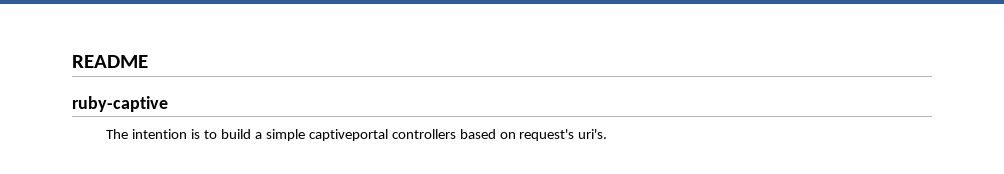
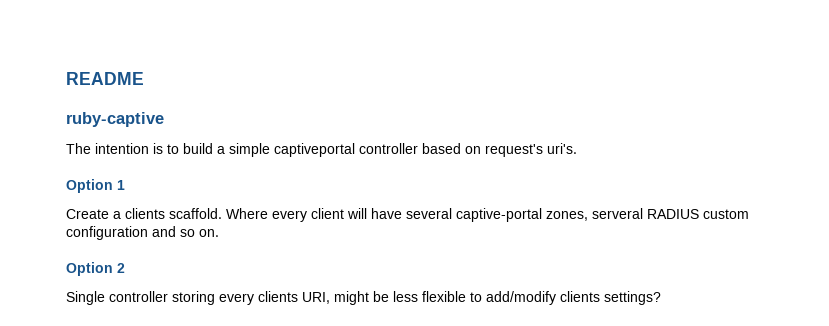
- The intention is to build a simple captiveportal controllers based on request's uri's.
+ The intention is to build a simple captiveportal controller based on request's uri's.
+ Option 1
+ Create a clients scaffold. Where every client will have several captive-portal zones, serveral RADIUS custom configuration and so on.
+ Option 2
+ Single controller storing every clients URI, might be less flexible to add/modify clients settings?

